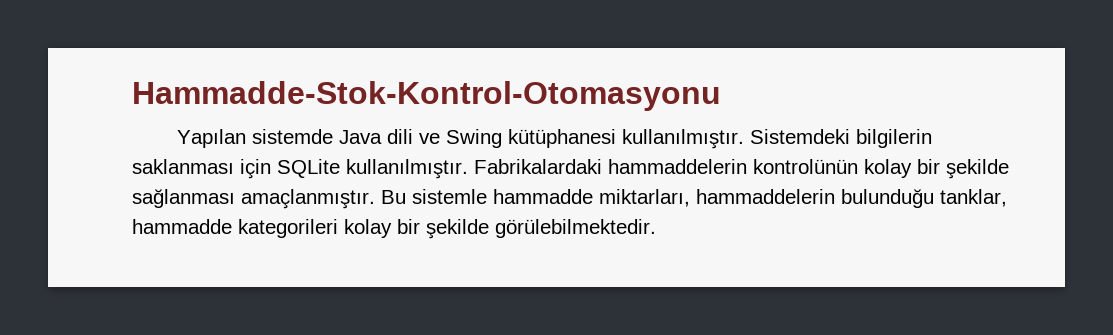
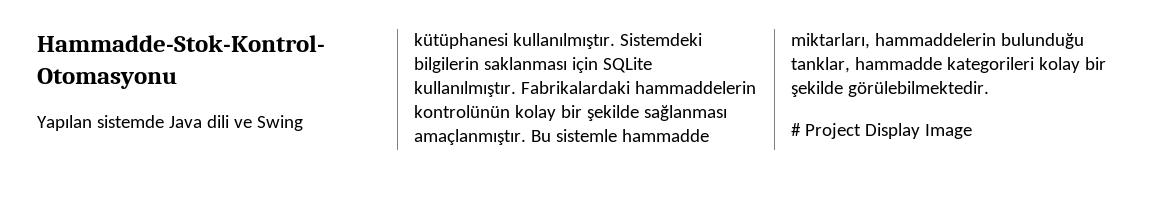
+ # Project Display Image

